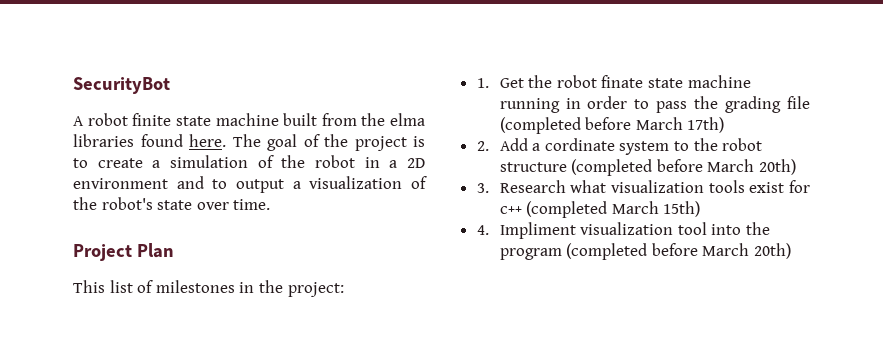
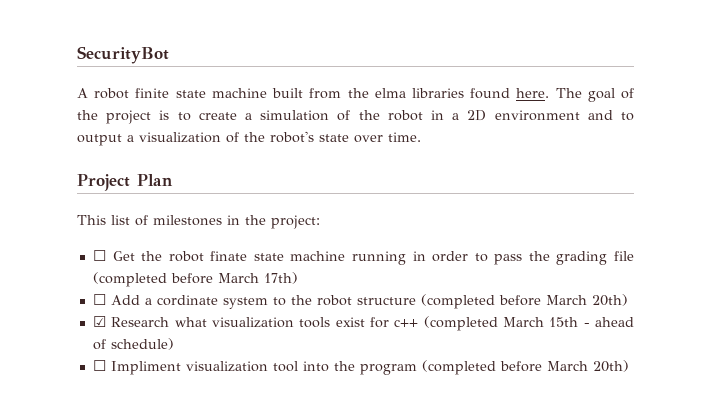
- 1. Get the robot finate state machine running in order to pass the grading file (completed before March 17th)
+ ☐ Get the robot finate state machine running in order to pass the grading file (completed before March 17th)
- 2. Add a cordinate system to the robot structure (completed before March 20th)
+ ☐ Add a cordinate system to the robot structure (completed before March 20th)
- 3. Research what visualization tools exist for c++ (completed March 15th)
- 4. Impliment visualization tool into the program (completed before March 20th)
+ ☑ Research what visualization tools exist for c++ (completed March 15th - ahead of schedule)
+ ☐ Impliment visualization tool into the program (completed before March 20th)

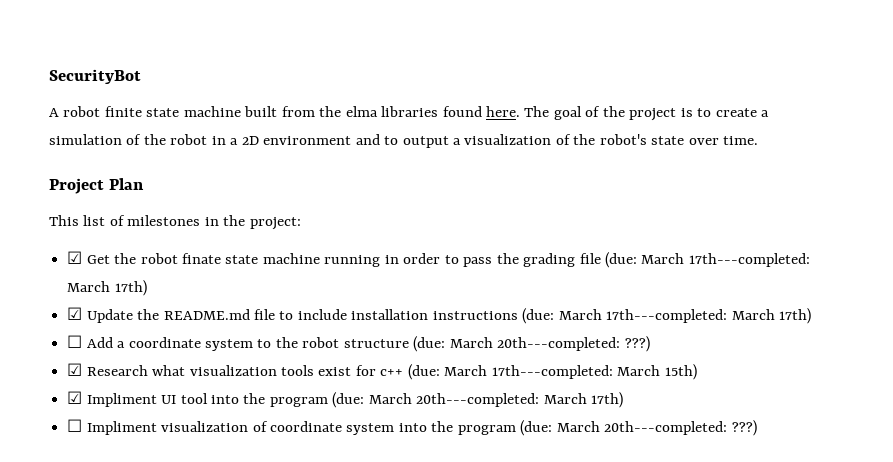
- ☐ Get the robot finate state machine running in order to pass the grading file (completed before March 17th)
+ ☑ Get the robot finate state machine running in order to pass the grading file (due: March 17th---completed: March 17th)
+ ☑ Update the README.md file to include installation instructions (due: March 17th---completed: March 17th)
- ☐ Add a cordinate system to the robot structure (completed before March 20th)
+ ☐ Add a coordinate system to the robot structure (due: March 20th---completed: ???)
- ☑ Research what visualization tools exist for c++ (completed March 15th - ahead of schedule)
- ☐ Impliment visualization tool into the program (completed before March 20th)
+ ☑ Research what visualization tools exist for c++ (due: March 17th---completed: March 15th)
+ ☑ Impliment UI tool into the program (due: March 20th---completed: March 17th)
+ ☐ Impliment visualization of coordinate system into the program (due: March 20th---completed: ???)

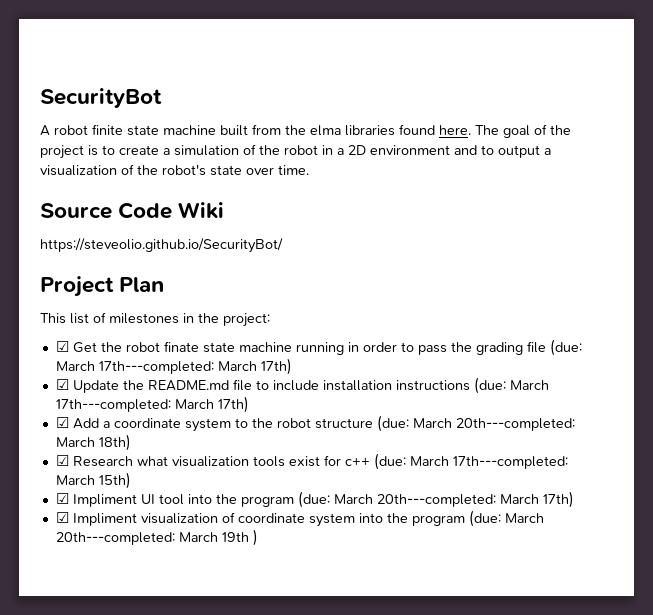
+ Source Code Wiki
+ https://steveolio.github.io/SecurityBot/
- ☐ Add a coordinate system to the robot structure (due: March 20th---completed: ???)
+ ☑ Add a coordinate system to the robot structure (due: March 20th---completed: March 18th)
- ☐ Impliment visualization of coordinate system into the program (due: March 20th---completed: ???)
+ ☑ Impliment visualization of coordinate system into the program (due: March 20th---completed: March 19th )

